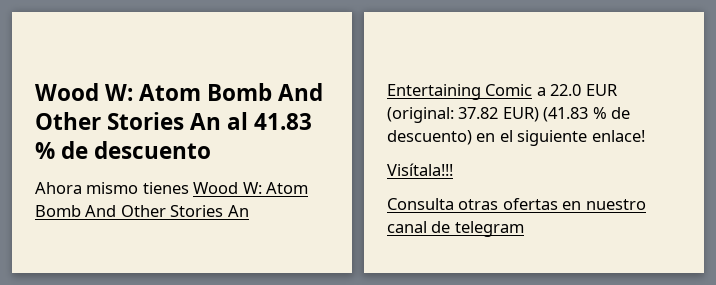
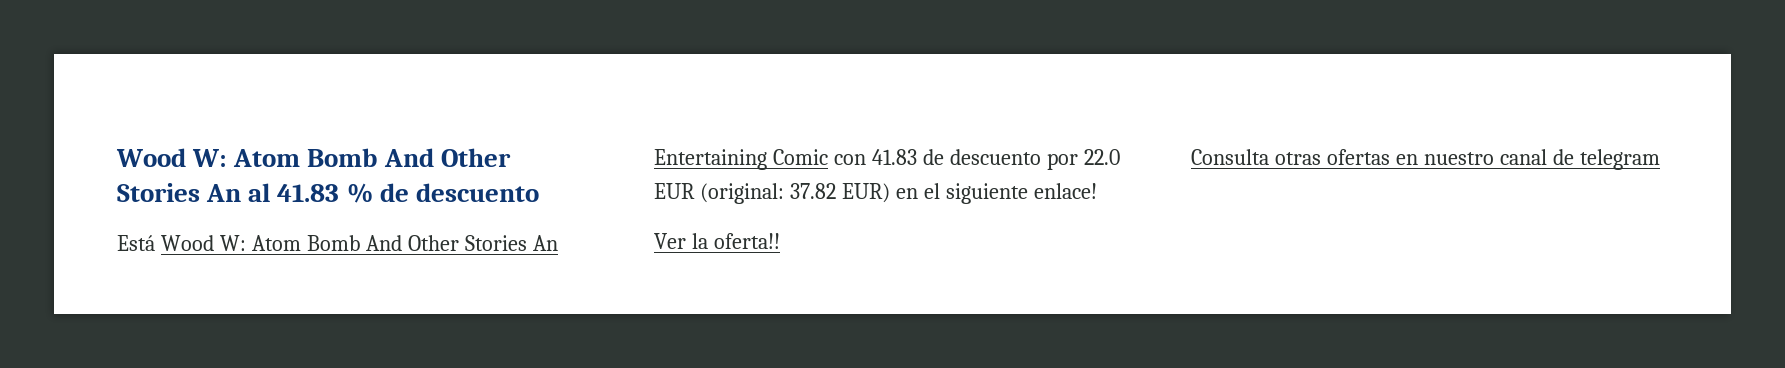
- Ahora mismo tienes Wood W: Atom Bomb And Other Stories An Entertaining Comic a 22.0 EUR (original: 37.82 EUR) (41.83 % de descuento) en el siguiente enlace!
+ Está Wood W: Atom Bomb And Other Stories An Entertaining Comic con 41.83 de descuento por 22.0 EUR (original: 37.82 EUR) en el siguiente enlace!
- Visítala!!!
+ Ver la oferta!!

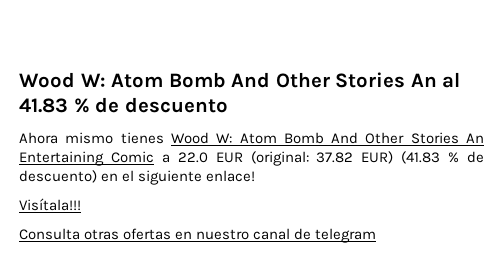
- Está Wood W: Atom Bomb And Other Stories An Entertaining Comic con 41.83 de descuento por 22.0 EUR (original: 37.82 EUR) en el siguiente enlace!
+ Ahora mismo tienes Wood W: Atom Bomb And Other Stories An Entertaining Comic a 22.0 EUR (original: 37.82 EUR) (41.83 % de descuento) en el siguiente enlace!
- Ver la oferta!!
+ Visítala!!!

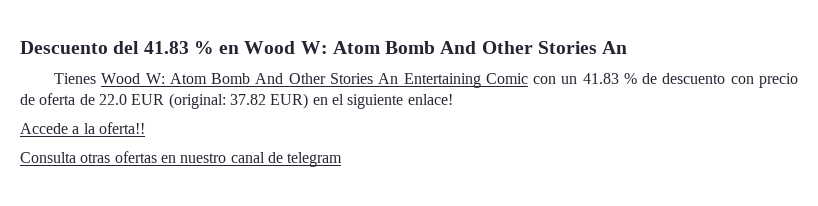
- Wood W: Atom Bomb And Other Stories An al 41.83 % de descuento
- Ahora mismo tienes Wood W: Atom Bomb And Other Stories An Entertaining Comic a 22.0 EUR (original: 37.82 EUR) (41.83 % de descuento) en el siguiente enlace!
+ Descuento del 41.83 % en Wood W: Atom Bomb And Other Stories An
+ Tienes Wood W: Atom Bomb And Other Stories An Entertaining Comic con un 41.83 % de descuento con precio de oferta de 22.0 EUR (original: 37.82 EUR) en el siguiente enlace!
- Visítala!!!
+ Accede a la oferta!!

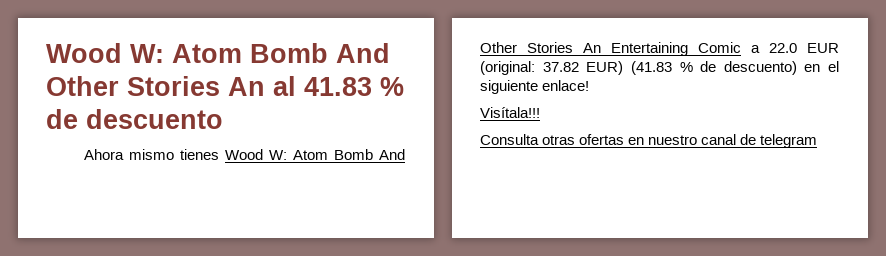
- Descuento del 41.83 % en Wood W: Atom Bomb And Other Stories An
- Tienes Wood W: Atom Bomb And Other Stories An Entertaining Comic con un 41.83 % de descuento con precio de oferta de 22.0 EUR (original: 37.82 EUR) en el siguiente enlace!
+ Wood W: Atom Bomb And Other Stories An al 41.83 % de descuento
+ Ahora mismo tienes Wood W: Atom Bomb And Other Stories An Entertaining Comic a 22.0 EUR (original: 37.82 EUR) (41.83 % de descuento) en el siguiente enlace!
- Accede a la oferta!!
+ Visítala!!!

